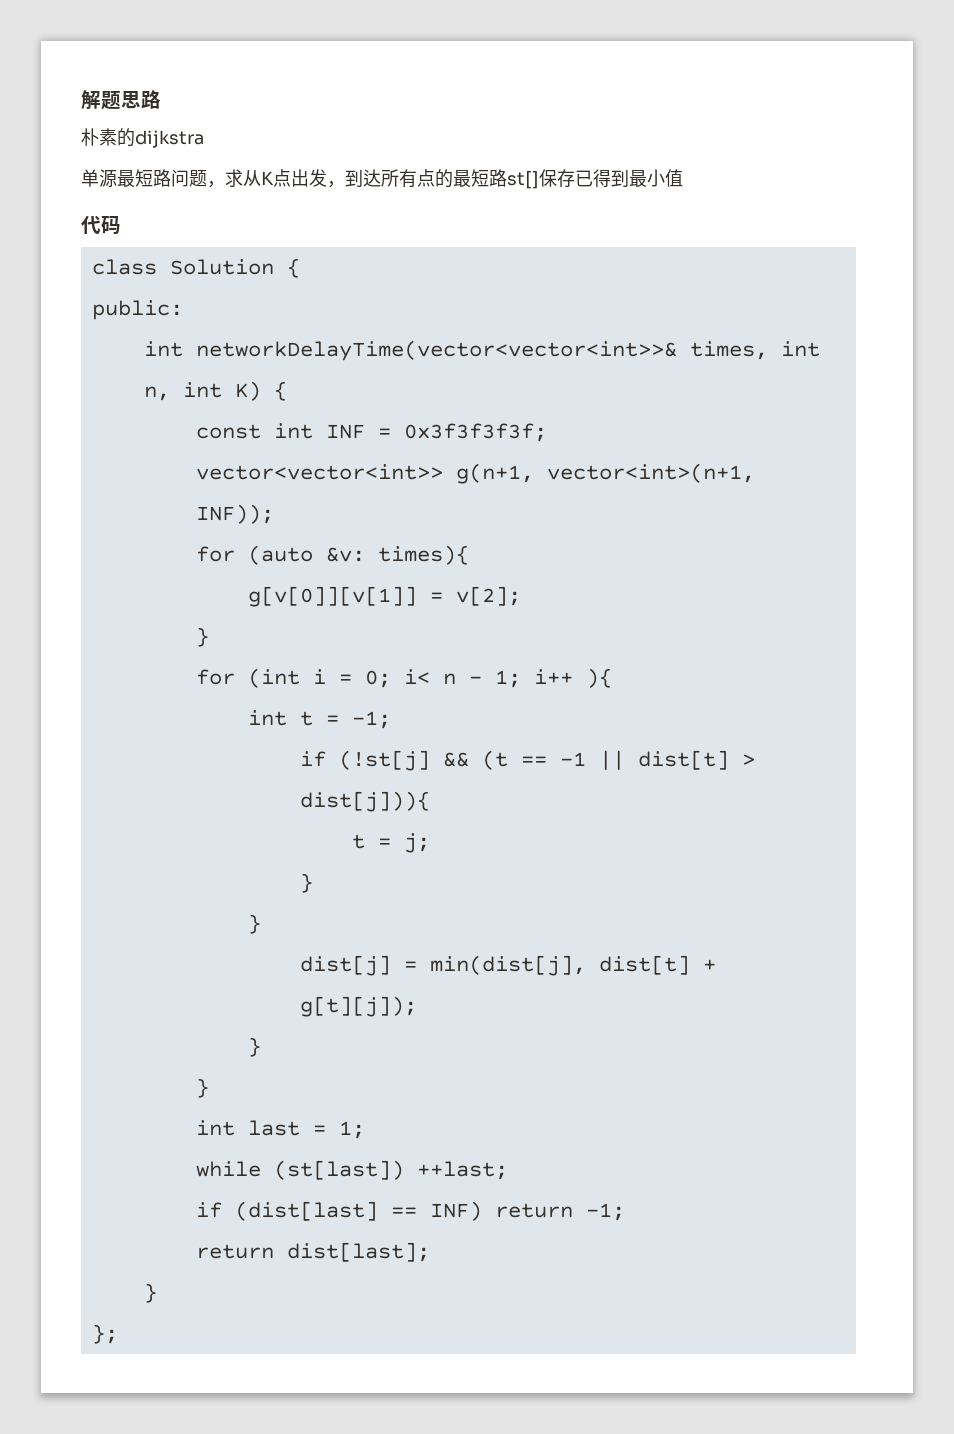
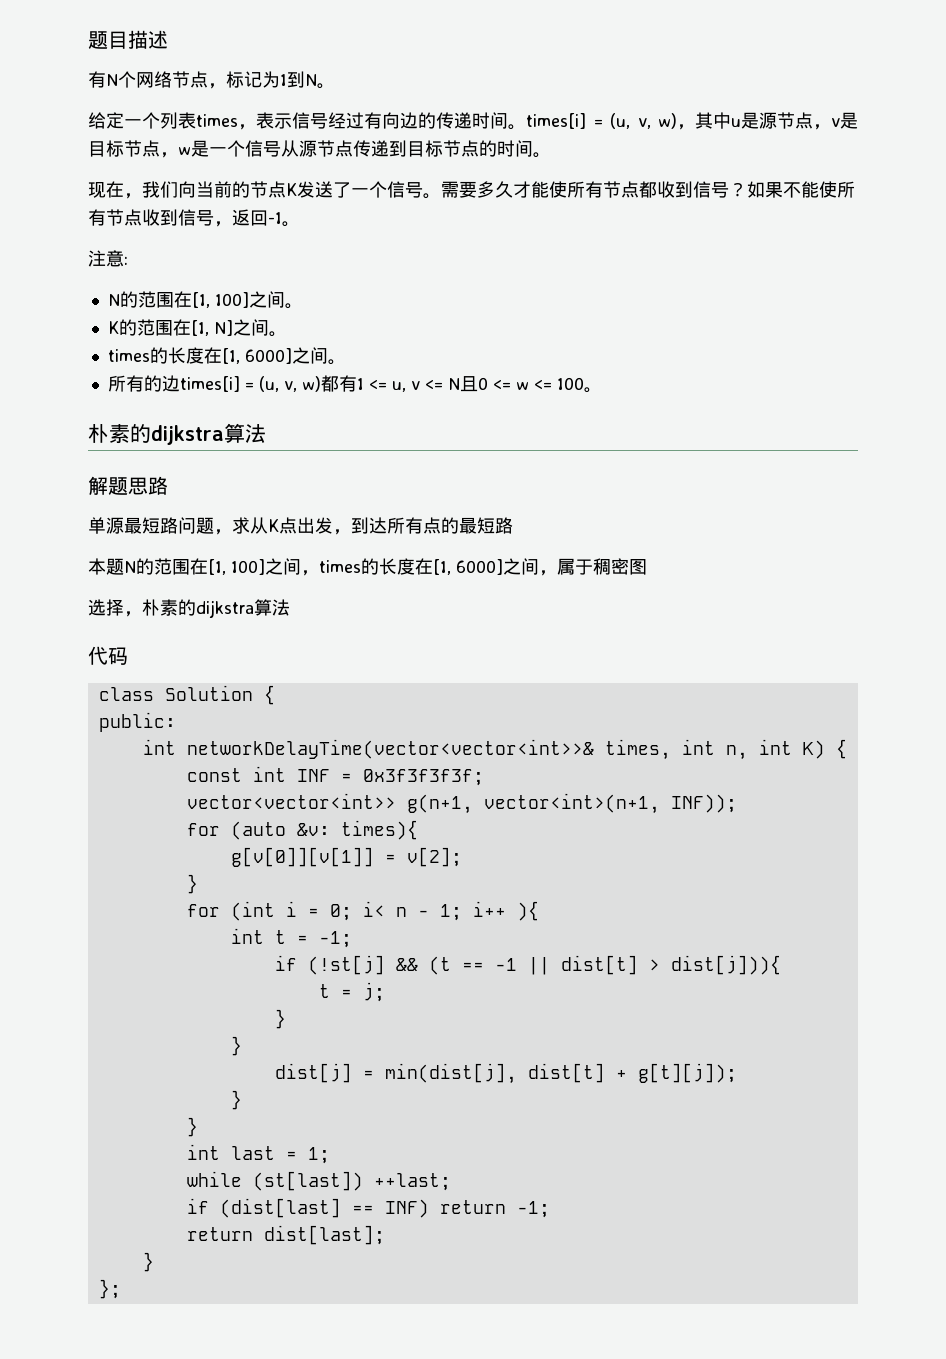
+ 题目描述
+ 有N个网络节点，标记为1到N。
+ 给定一个列表times，表示信号经过有向边的传递时间。times[i] = (u, v, w)，其中u是源节点，v是目标节点，w是一个信号从源节点传递到目标节点的时间。
+ 现在，我们向当前的节点K发送了一个信号。需要多久才能使所有节点都收到信号？如果不能使所有节点收到信号，返回-1。
+ 注意:
+ N的范围在[1, 100]之间。
+ K的范围在[1, N]之间。
+ times的长度在[1, 6000]之间。
+ 所有的边times[i] = (u, v, w)都有1 <= u, v <= N且0 <= w <= 100。
+ 朴素的dijkstra算法
  解题思路
- 朴素的dijkstra
- 单源最短路问题，求从K点出发，到达所有点的最短路st[]保存已得到最小值
+ 单源最短路问题，求从K点出发，到达所有点的最短路
+ 本题N的范围在[1, 100]之间，times的长度在[1, 6000]之间，属于稠密图
+ 选择，朴素的dijkstra算法

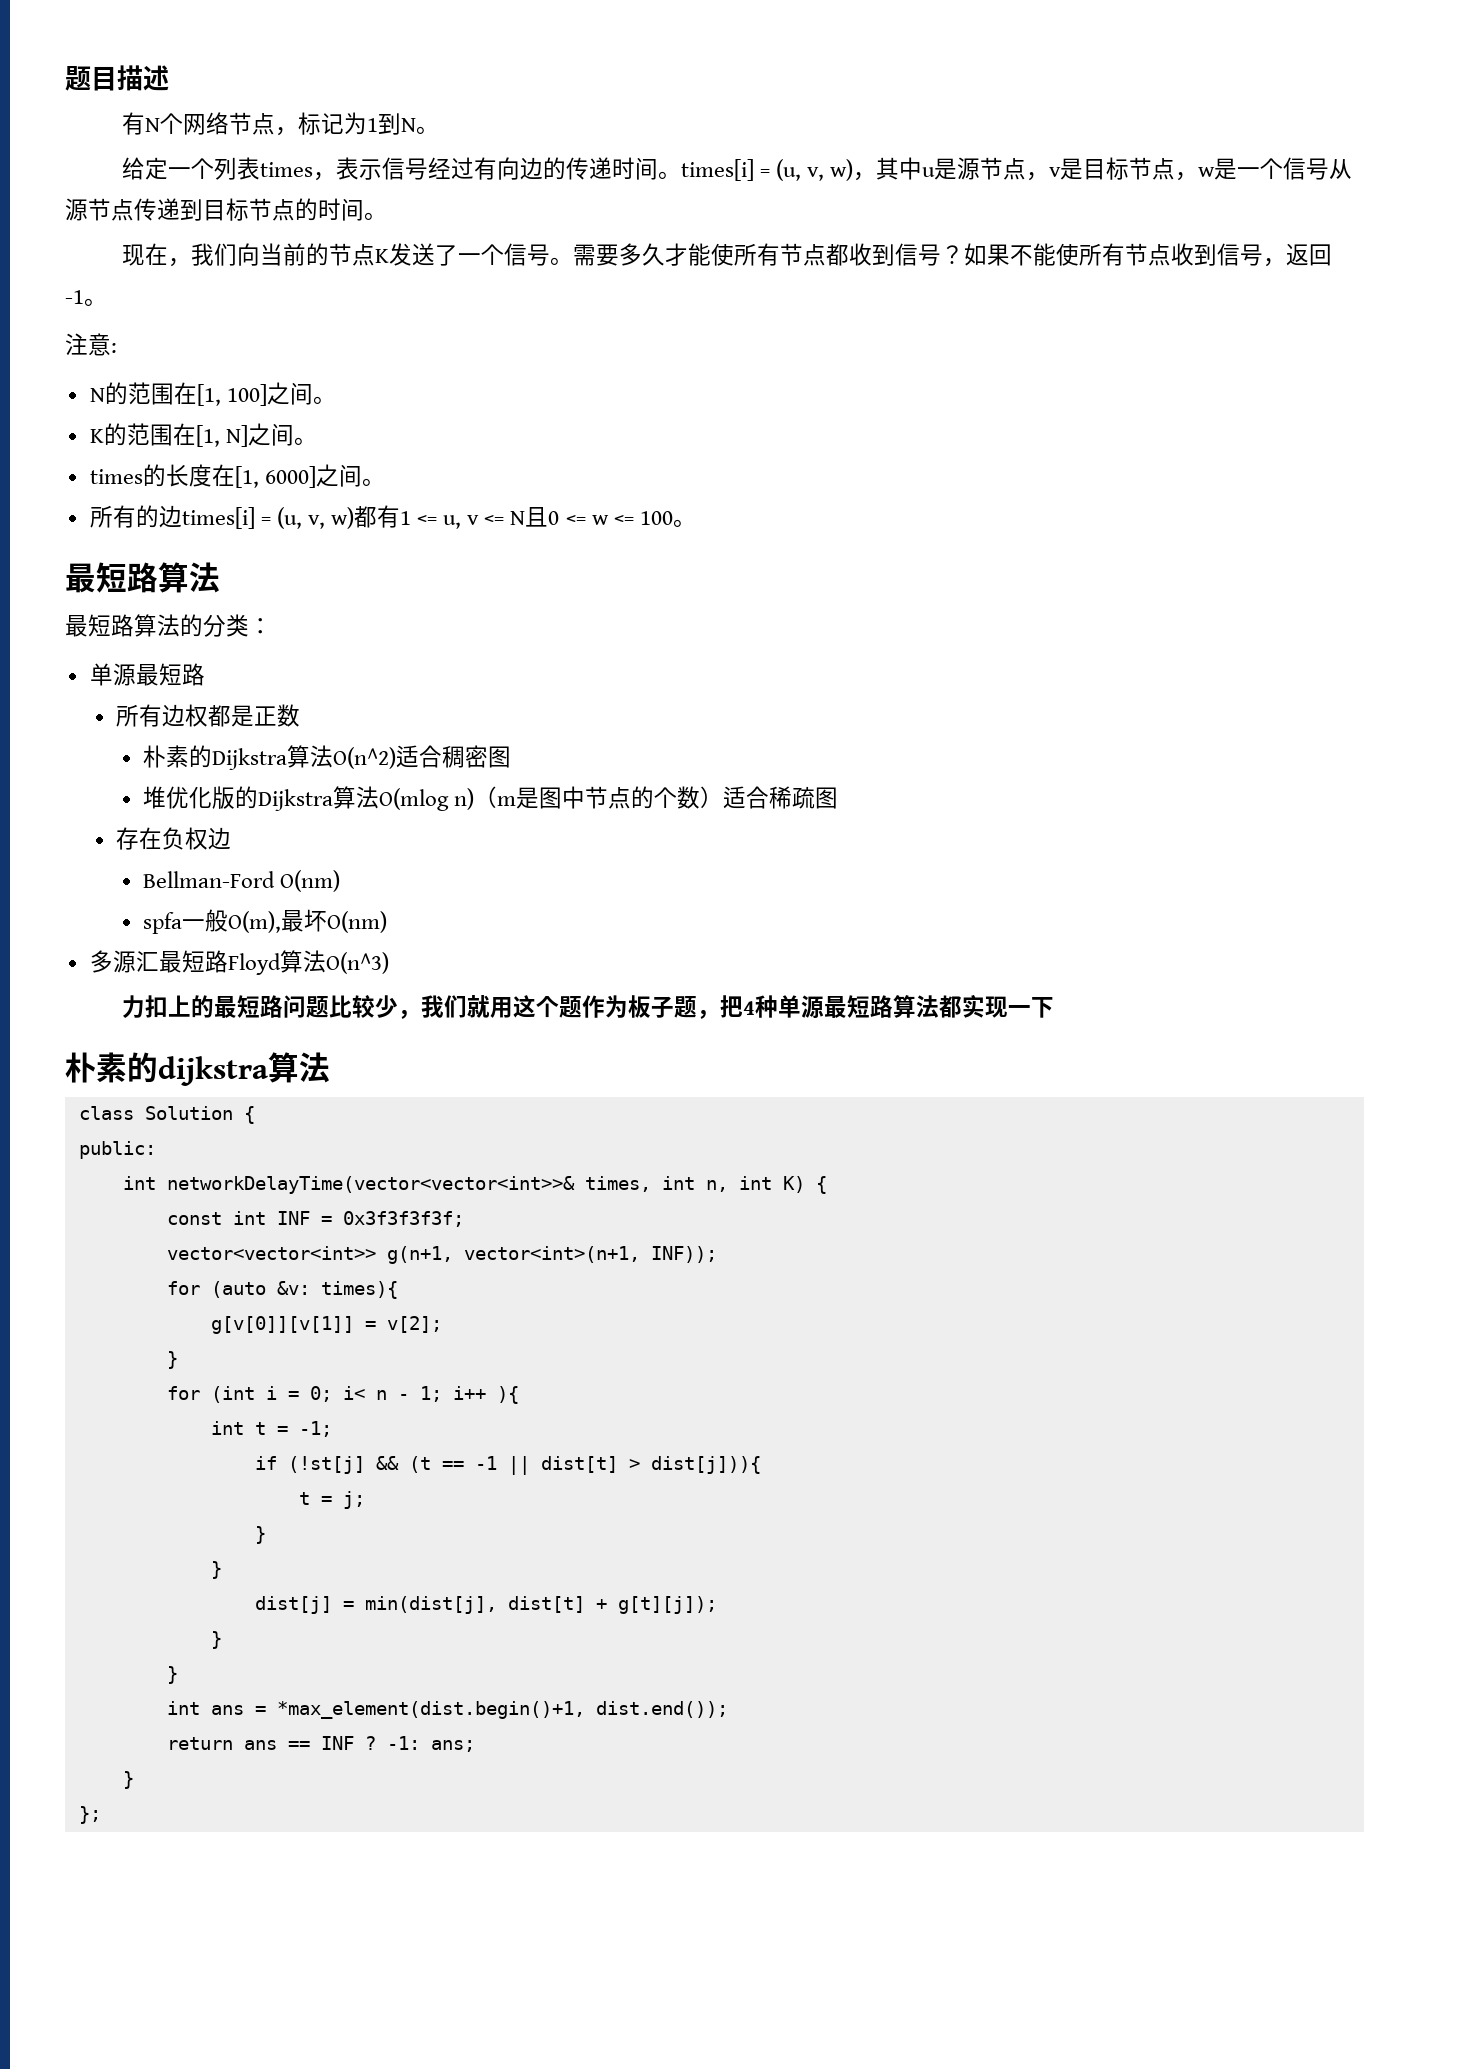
  所有的边times[i] = (u, v, w)都有1 <= u, v <= N且0 <= w <= 100。
+ 最短路算法
+ 最短路算法的分类：
+ 单源最短路
+ 所有边权都是正数
+ 朴素的Dijkstra算法O(n^2)适合稠密图
+ 堆优化版的Dijkstra算法O(mlog n)（m是图中节点的个数）适合稀疏图
+ 存在负权边
+ Bellman-Ford O(nm)
+ spfa一般O(m),最坏O(nm)
+ 多源汇最短路Floyd算法O(n^3)
+ 力扣上的最短路问题比较少，我们就用这个题作为板子题，把4种单源最短路算法都实现一下
  朴素的dijkstra算法
- 解题思路
- 单源最短路问题，求从K点出发，到达所有点的最短路
- 本题N的范围在[1, 100]之间，times的长度在[1, 6000]之间，属于稠密图
- 选择，朴素的dijkstra算法
- 代码
- int last = 1;
- while (st[last]) ++last;
- if (dist[last] == INF) return -1;
- return dist[last];
+ int ans = *max_element(dist.begin()+1, dist.end());
+ return ans == INF ? -1: ans;

